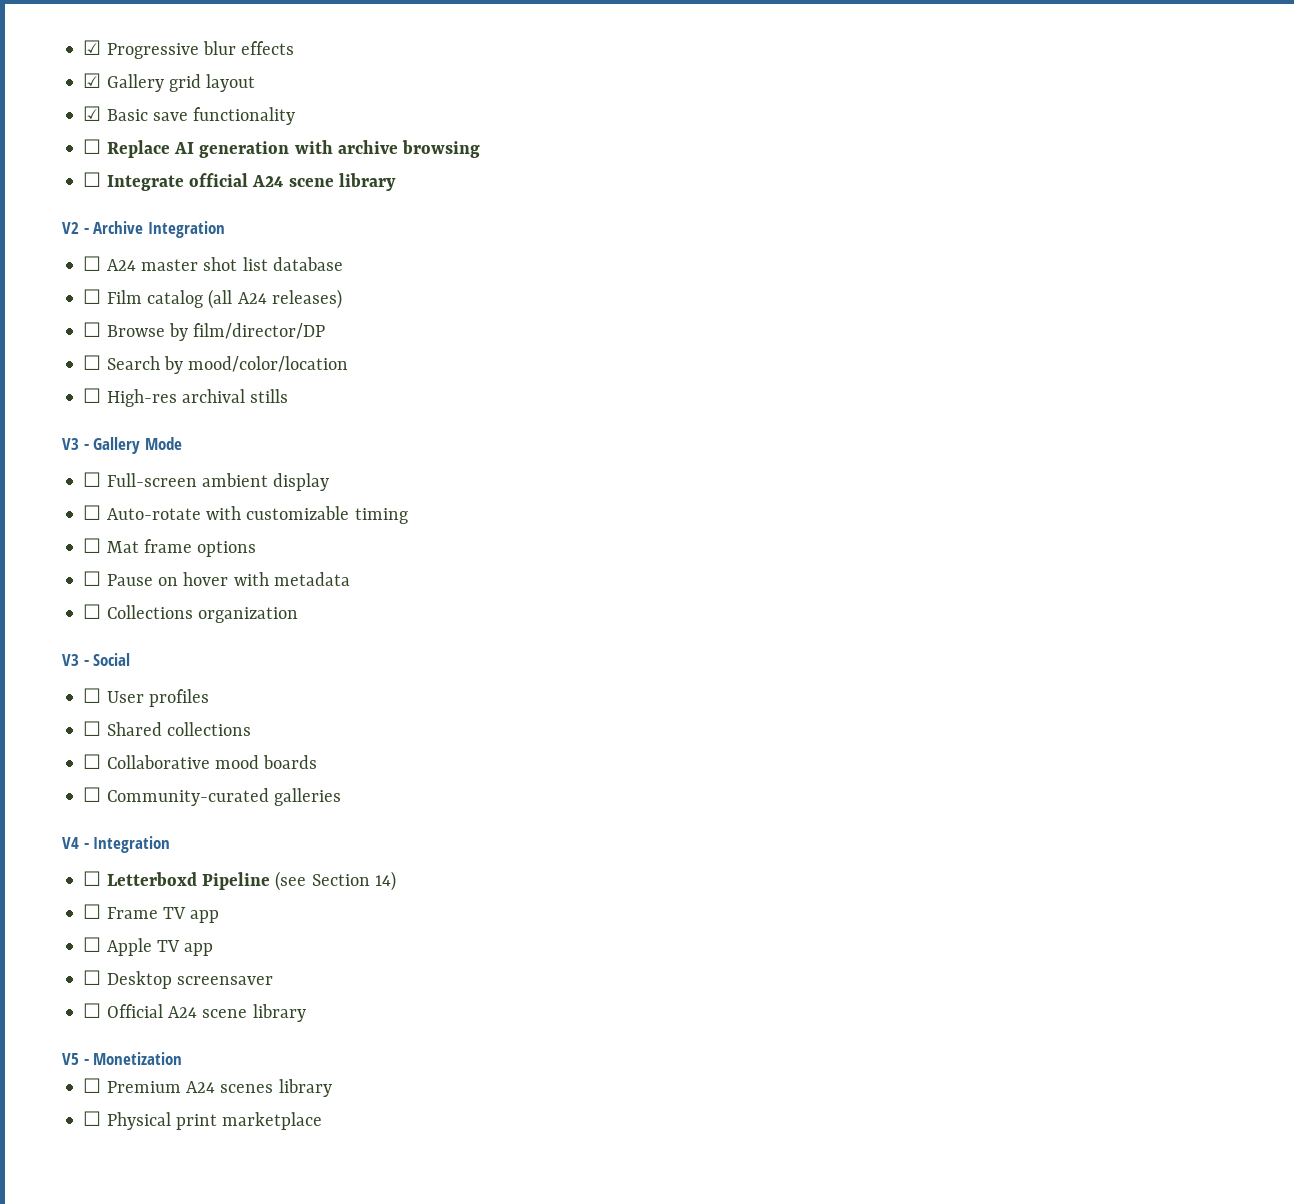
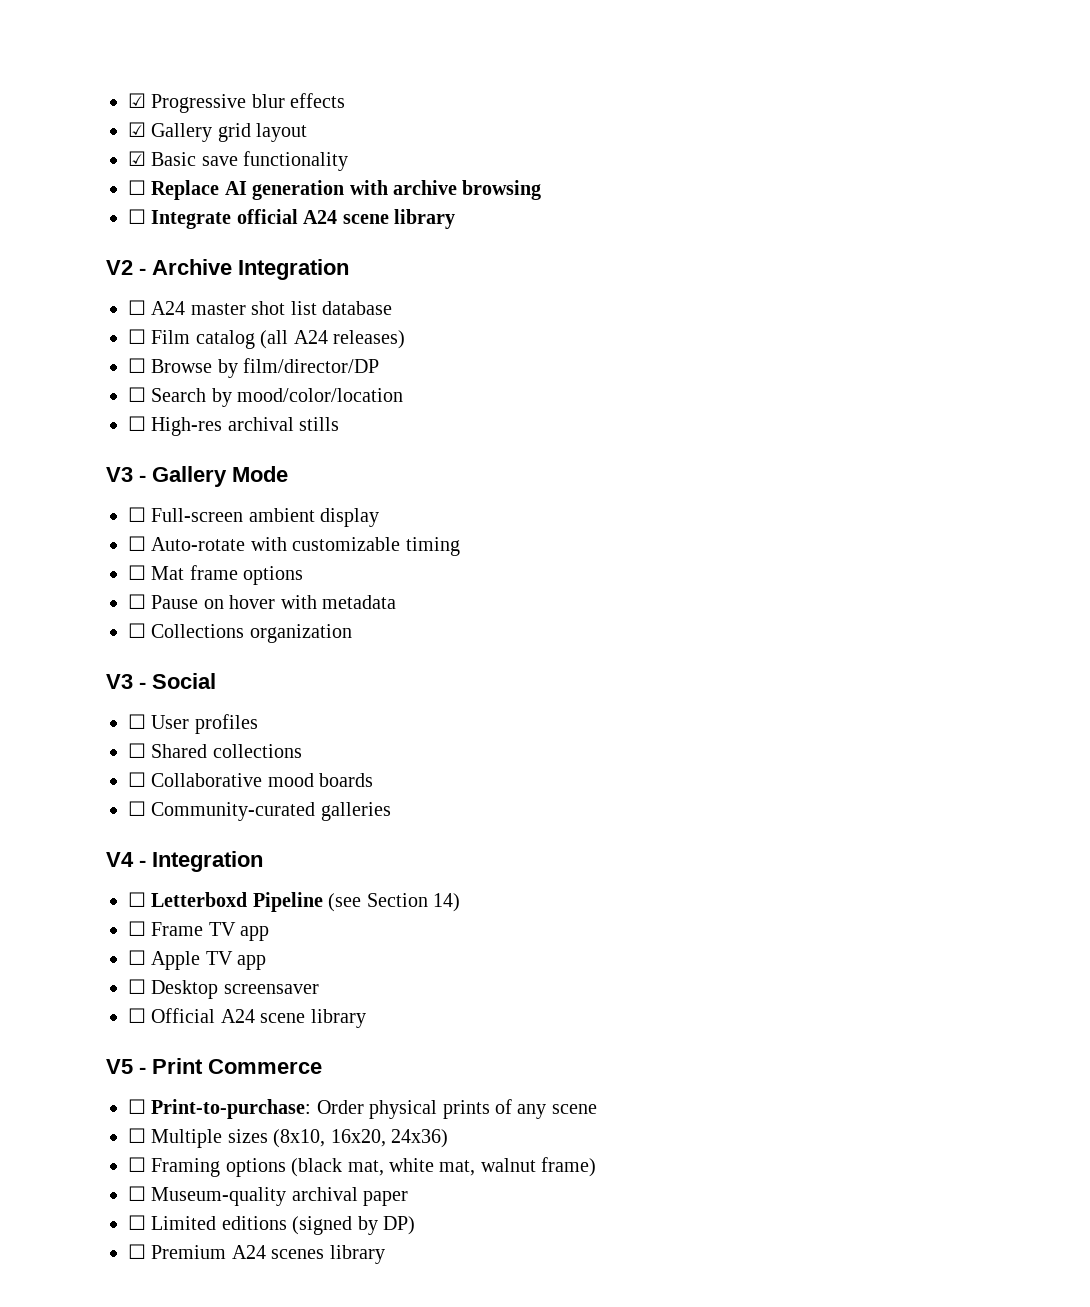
- V5 - Monetization
+ V5 - Print Commerce
+ ☐ Print-to-purchase: Order physical prints of any scene
+ ☐ Multiple sizes (8x10, 16x20, 24x36)
+ ☐ Framing options (black mat, white mat, walnut frame)
+ ☐ Museum-quality archival paper
+ ☐ Limited editions (signed by DP)
- ☐ Physical print marketplace

